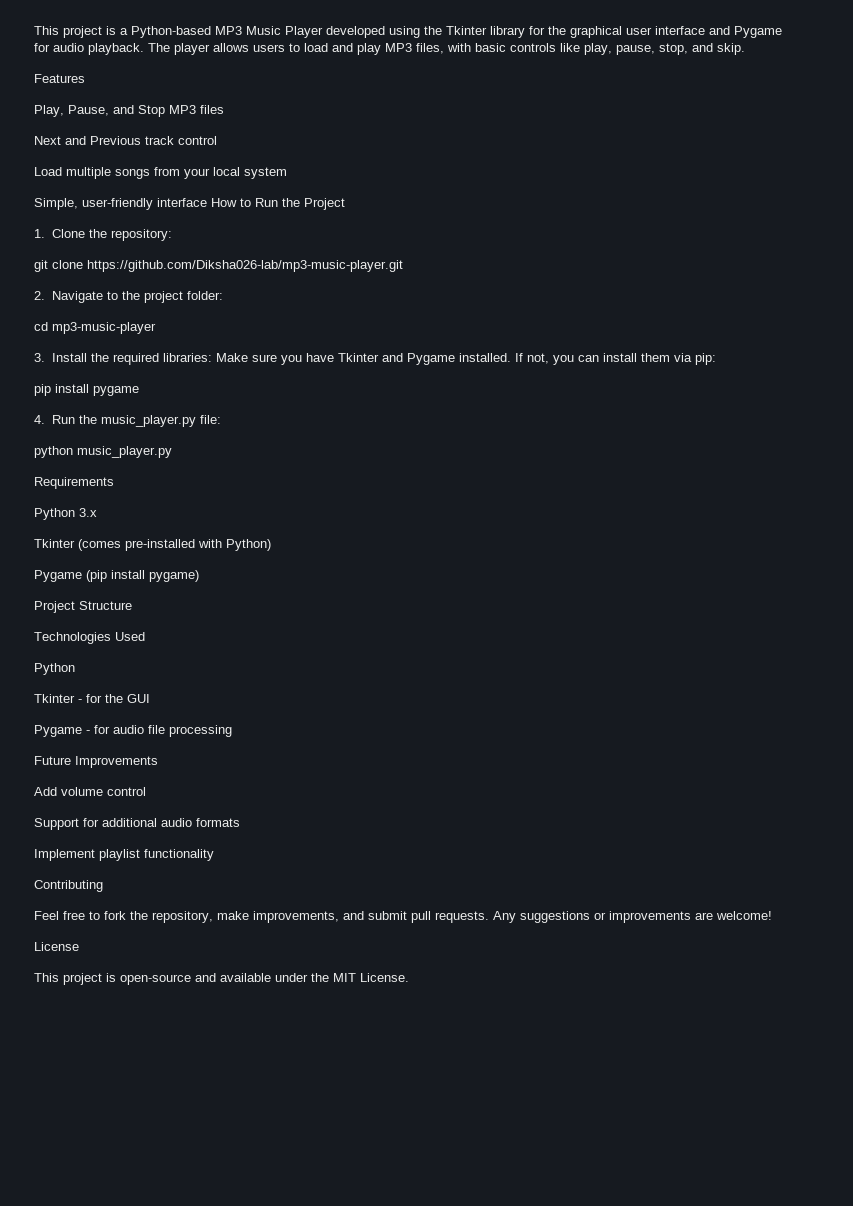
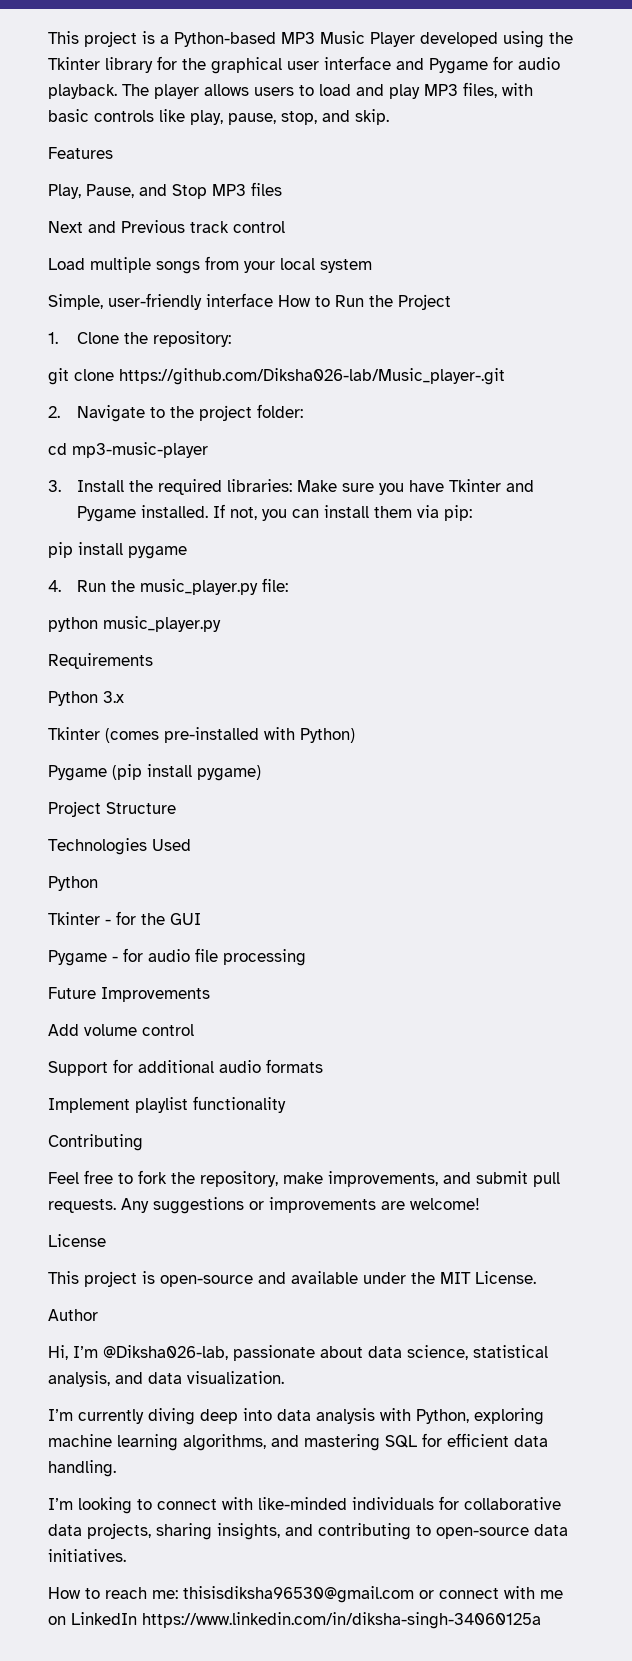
- git clone https://github.com/Diksha026-lab/mp3-music-player.git
+ git clone https://github.com/Diksha026-lab/Music_player-.git
+ Author
+ Hi, I’m @Diksha026-lab, passionate about data science, statistical analysis, and data visualization.
+ I’m currently diving deep into data analysis with Python, exploring machine learning algorithms, and mastering SQL for efficient data handling.
+ I’m looking to connect with like-minded individuals for collaborative data projects, sharing insights, and contributing to open-source data initiatives.
+ How to reach me: thisisdiksha96530@gmail.com or connect with me on LinkedIn https://www.linkedin.com/in/diksha-singh-34060125a

